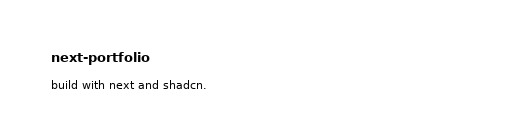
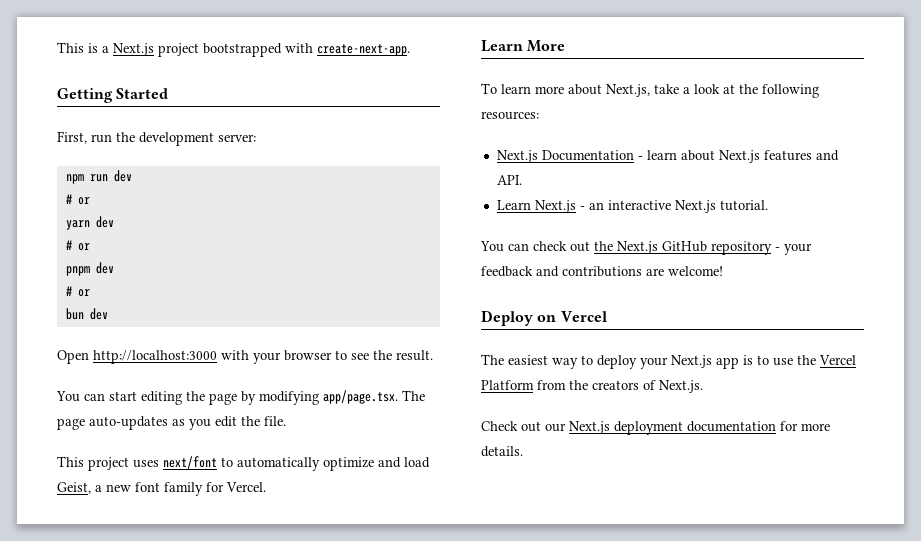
- next-portfolio
- build with next and shadcn.
+ This is a Next.js project bootstrapped with create-next-app.
+ Getting Started
+ First, run the development server:
+ npm run dev
+ # or
+ yarn dev
+ # or
+ pnpm dev
+ # or
+ bun dev
+ Open http://localhost:3000 with your browser to see the result.
+ You can start editing the page by modifying app/page.tsx. The page auto-updates as you edit the file.
+ This project uses next/font to automatically optimize and load Geist, a new font family for Vercel.
+ Learn More
+ To learn more about Next.js, take a look at the following resources:
+ Next.js Documentation - learn about Next.js features and API.
+ Learn Next.js - an interactive Next.js tutorial.
+ You can check out the Next.js GitHub repository - your feedback and contributions are welcome!
+ Deploy on Vercel
+ The easiest way to deploy your Next.js app is to use the Vercel Platform from the creators of Next.js.
+ Check out our Next.js deployment documentation for more details.

